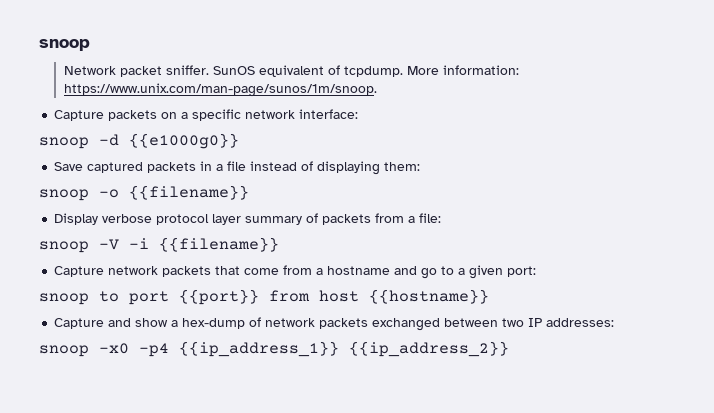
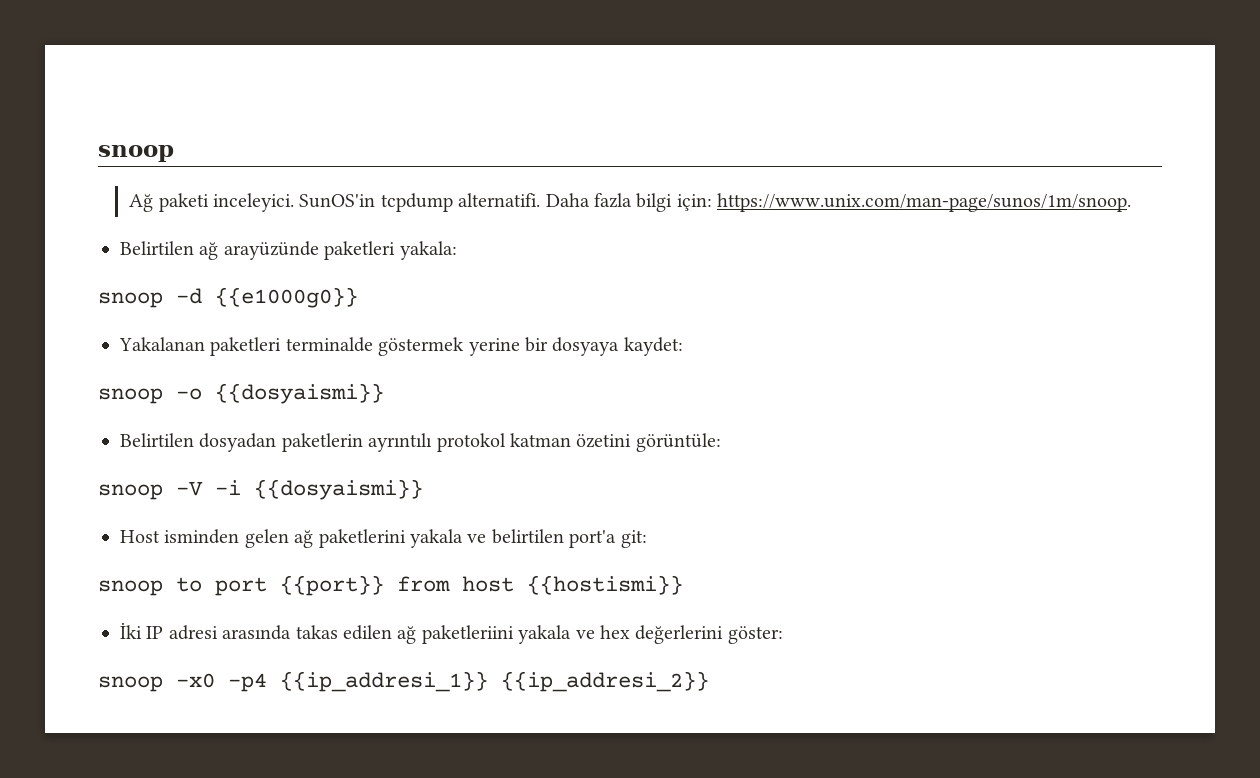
- Network packet sniffer. SunOS equivalent of tcpdump. More information: https://www.unix.com/man-page/sunos/1m/snoop.
- Capture packets on a specific network interface:
+ Ağ paketi inceleyici. SunOS'in tcpdump alternatifi. Daha fazla bilgi için: https://www.unix.com/man-page/sunos/1m/snoop.
+ Belirtilen ağ arayüzünde paketleri yakala:
  snoop -d {{e1000g0}}
- Save captured packets in a file instead of displaying them:
- snoop -o {{filename}}
- Display verbose protocol layer summary of packets from a file:
- snoop -V -i {{filename}}
- Capture network packets that come from a hostname and go to a given port:
+ Yakalanan paketleri terminalde göstermek yerine bir dosyaya kaydet:
+ snoop -o {{dosyaismi}}
+ Belirtilen dosyadan paketlerin ayrıntılı protokol katman özetini görüntüle:
+ snoop -V -i {{dosyaismi}}
+ Host isminden gelen ağ paketlerini yakala ve belirtilen port'a git:
- snoop to port {{port}} from host {{hostname}}
- Capture and show a hex-dump of network packets exchanged between two IP addresses:
+ snoop to port {{port}} from host {{hostismi}}
+ İki IP adresi arasında takas edilen ağ paketleriini yakala ve hex değerlerini göster:
- snoop -x0 -p4 {{ip_address_1}} {{ip_address_2}}
+ snoop -x0 -p4 {{ip_addresi_1}} {{ip_addresi_2}}

